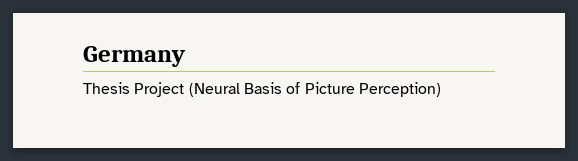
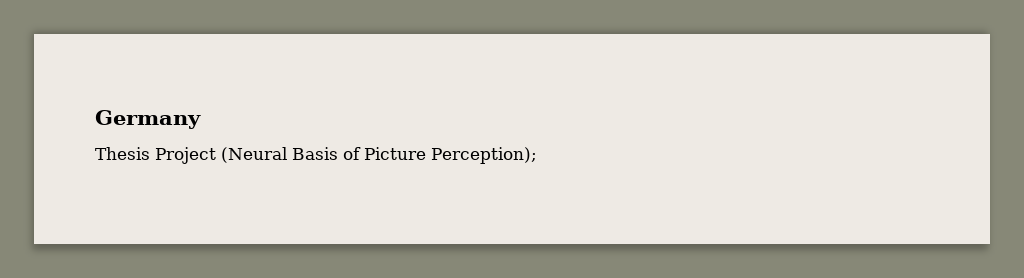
- Thesis Project (Neural Basis of Picture Perception)
+ Thesis Project (Neural Basis of Picture Perception);

